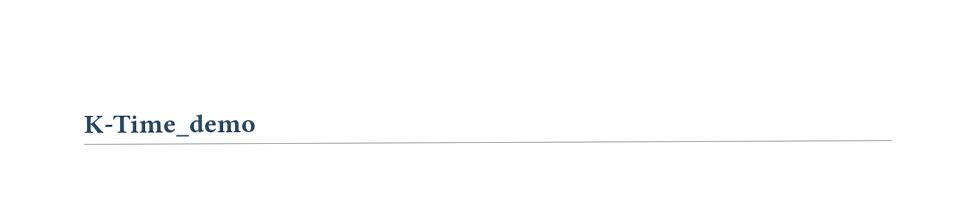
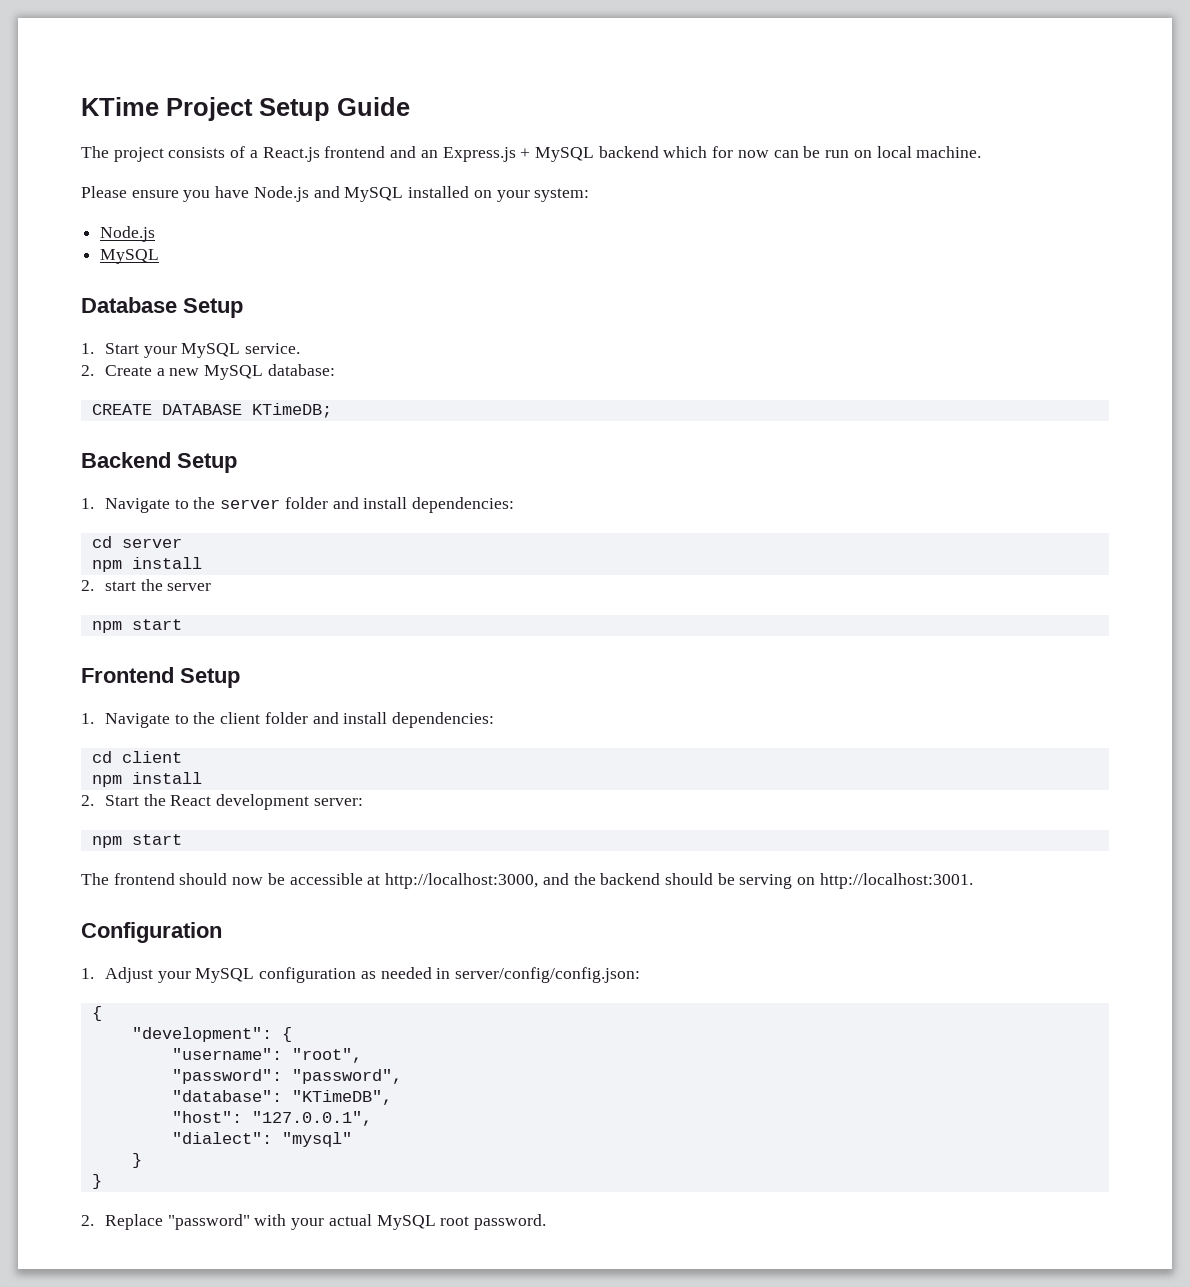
- K-Time_demo
+ KTime Project Setup Guide
+ The project consists of a React.js frontend and an Express.js + MySQL backend which for now can be run on local machine.
+ Please ensure you have Node.js and MySQL installed on your system:
+ Node.js
+ MySQL
+ Database Setup
+ 1. Start your MySQL service.
+ 2. Create a new MySQL database:
+ CREATE DATABASE KTimeDB;
+ Backend Setup
+ 1. Navigate to the server folder and install dependencies:
+ cd server
+ npm install
+ 2. start the server
+ npm start
+ Frontend Setup
+ 1. Navigate to the client folder and install dependencies:
+ cd client
+ npm install
+ 2. Start the React development server:
+ npm start
+ The frontend should now be accessible at http://localhost:3000, and the backend should be serving on http://localhost:3001.
+ Configuration
+ 1. Adjust your MySQL configuration as needed in server/config/config.json:
+ {
+ "development": {
+ "username": "root",
+ "password": "password",
+ "database": "KTimeDB",
+ "host": "127.0.0.1",
+ "dialect": "mysql"
+ }
+ }
+ 2. Replace "password" with your actual MySQL root password.

